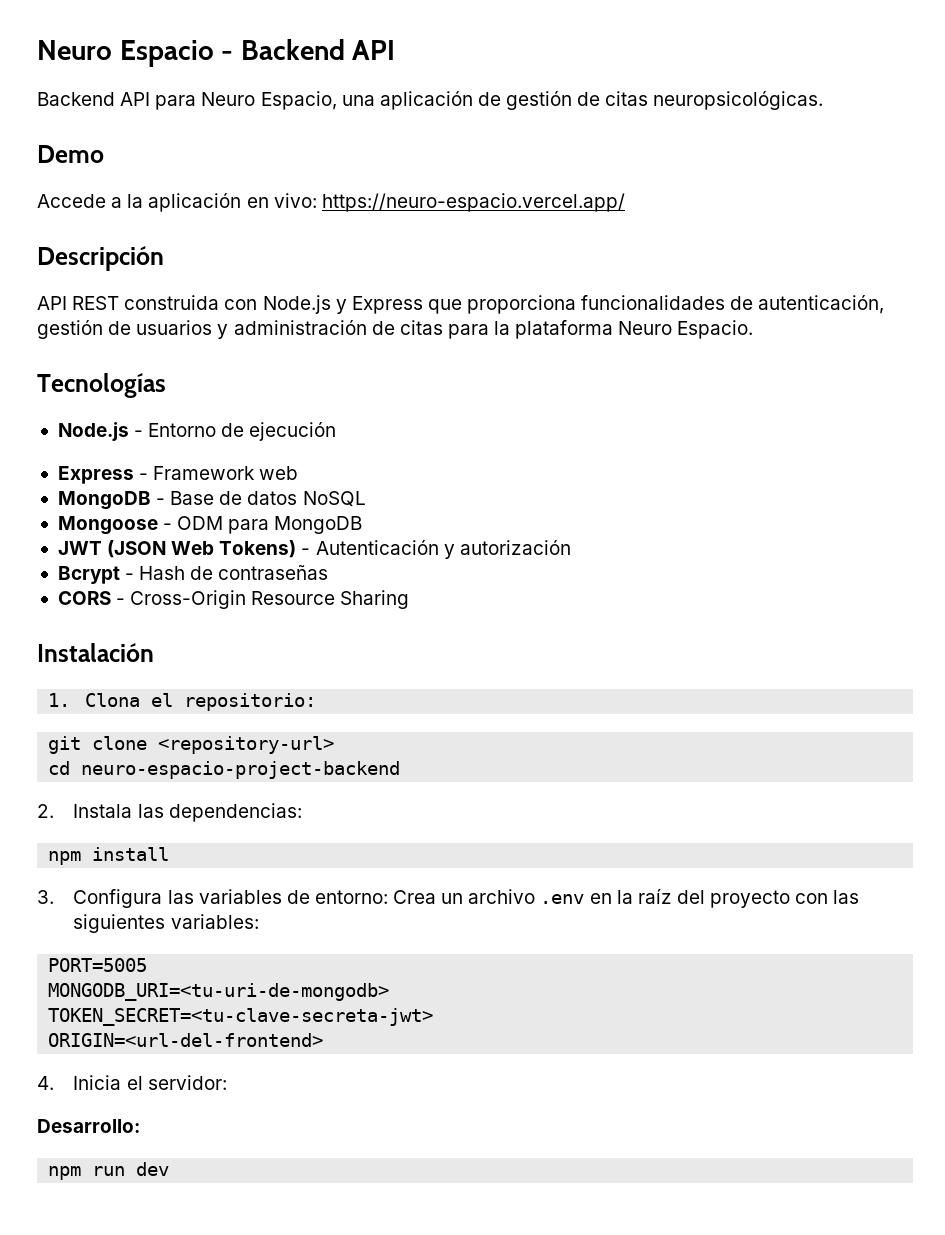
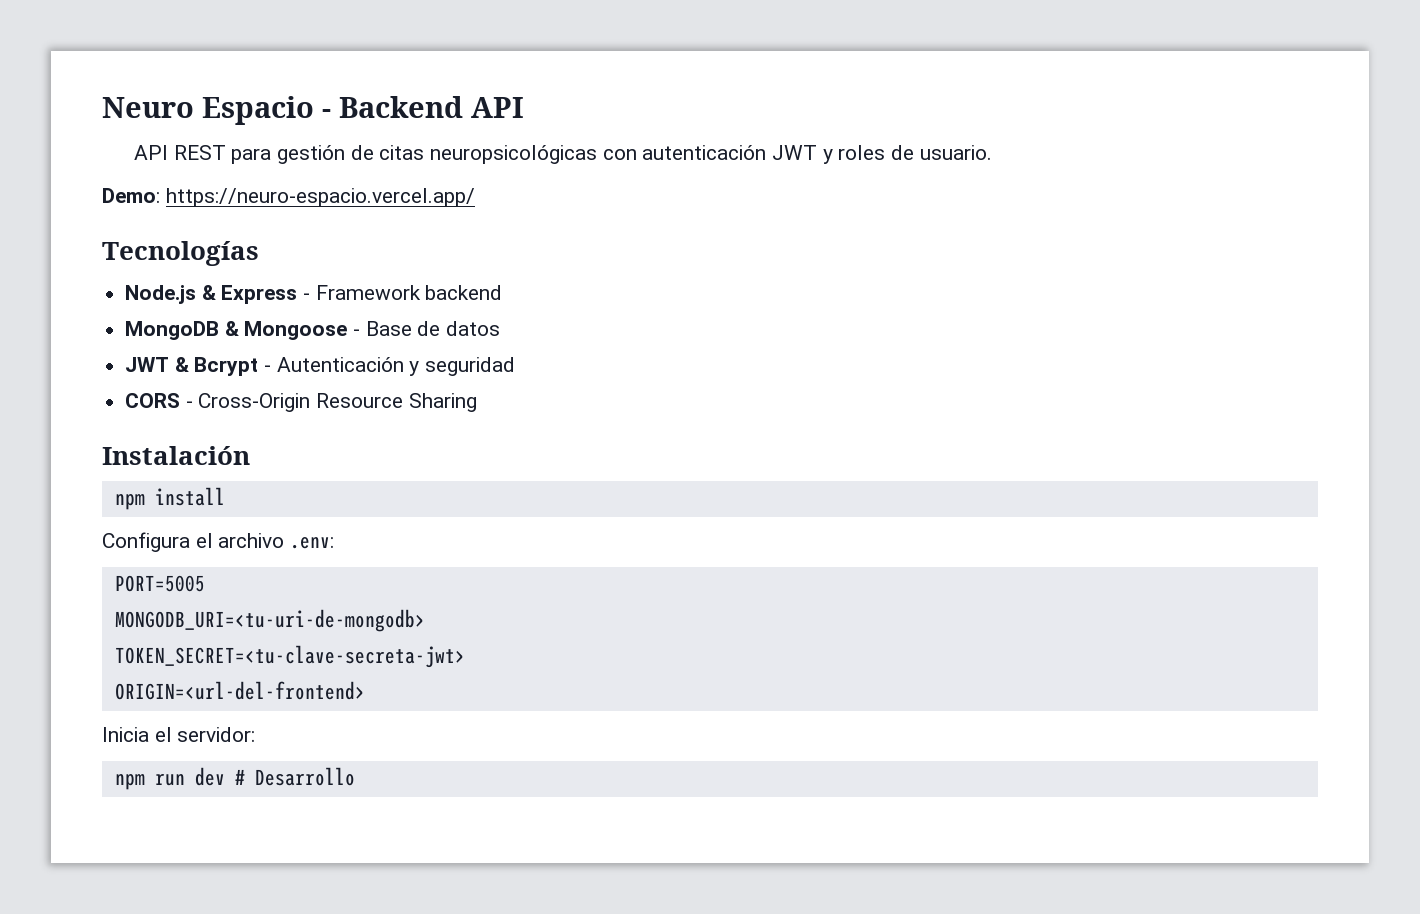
- Backend API para Neuro Espacio, una aplicación de gestión de citas neuropsicológicas.
- Demo
- Accede a la aplicación en vivo: https://neuro-espacio.vercel.app/
- Descripción
- API REST construida con Node.js y Express que proporciona funcionalidades de autenticación, gestión de usuarios y administración de citas para la plataforma Neuro Espacio.
+ API REST para gestión de citas neuropsicológicas con autenticación JWT y roles de usuario.
+ Demo: https://neuro-espacio.vercel.app/
  Tecnologías
- Node.js - Entorno de ejecución
- Express - Framework web
- MongoDB - Base de datos NoSQL
- Mongoose - ODM para MongoDB
- JWT (JSON Web Tokens) - Autenticación y autorización
- Bcrypt - Hash de contraseñas
+ Node.js & Express - Framework backend
+ MongoDB & Mongoose - Base de datos
+ JWT & Bcrypt - Autenticación y seguridad
- 1. Clona el repositorio:
- git clone <repository-url>
- cd neuro-espacio-project-backend
- 2. Instala las dependencias:
  npm install
- 3. Configura las variables de entorno: Crea un archivo .env en la raíz del proyecto con las siguientes variables:
+ Configura el archivo .env:
- 4. Inicia el servidor:
+ Inicia el servidor:
- Desarrollo:
- npm run dev
+ npm run dev # Desarrollo

